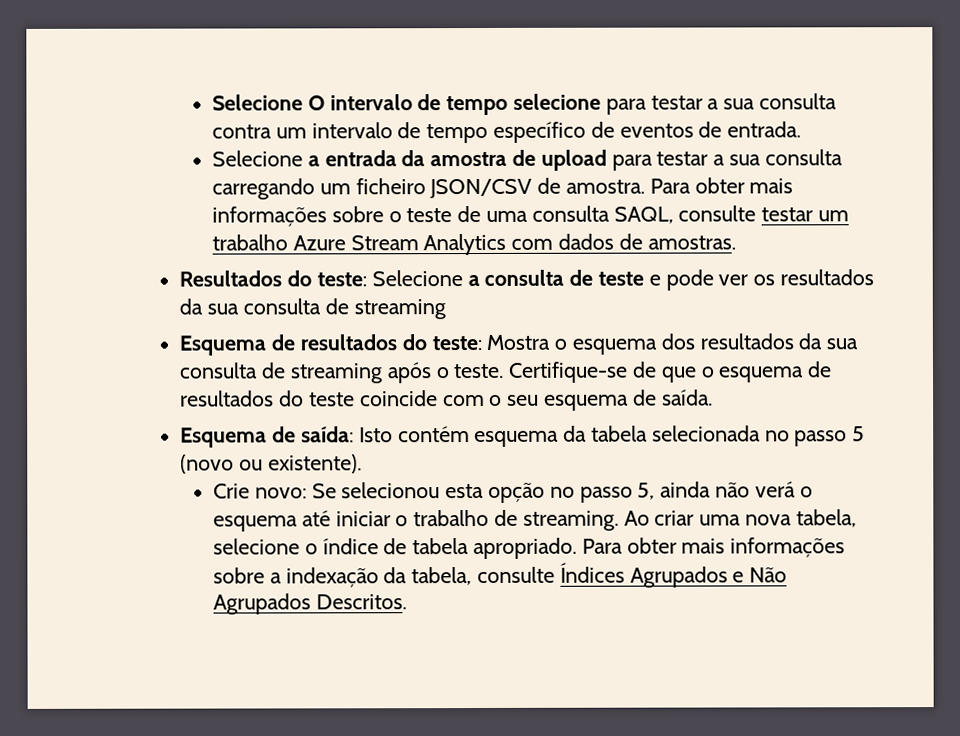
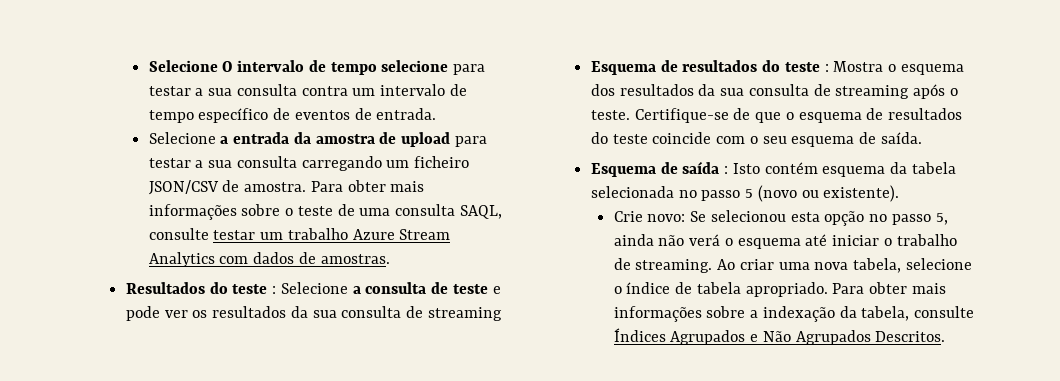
- Resultados do teste: Selecione a consulta de teste e pode ver os resultados da sua consulta de streaming
+ Resultados do teste : Selecione a consulta de teste e pode ver os resultados da sua consulta de streaming
- Esquema de resultados do teste: Mostra o esquema dos resultados da sua consulta de streaming após o teste.
+ Esquema de resultados do teste : Mostra o esquema dos resultados da sua consulta de streaming após o teste.
- Esquema de saída: Isto contém esquema da tabela selecionada no passo 5 (novo ou existente).
+ Esquema de saída : Isto contém esquema da tabela selecionada no passo 5 (novo ou existente).

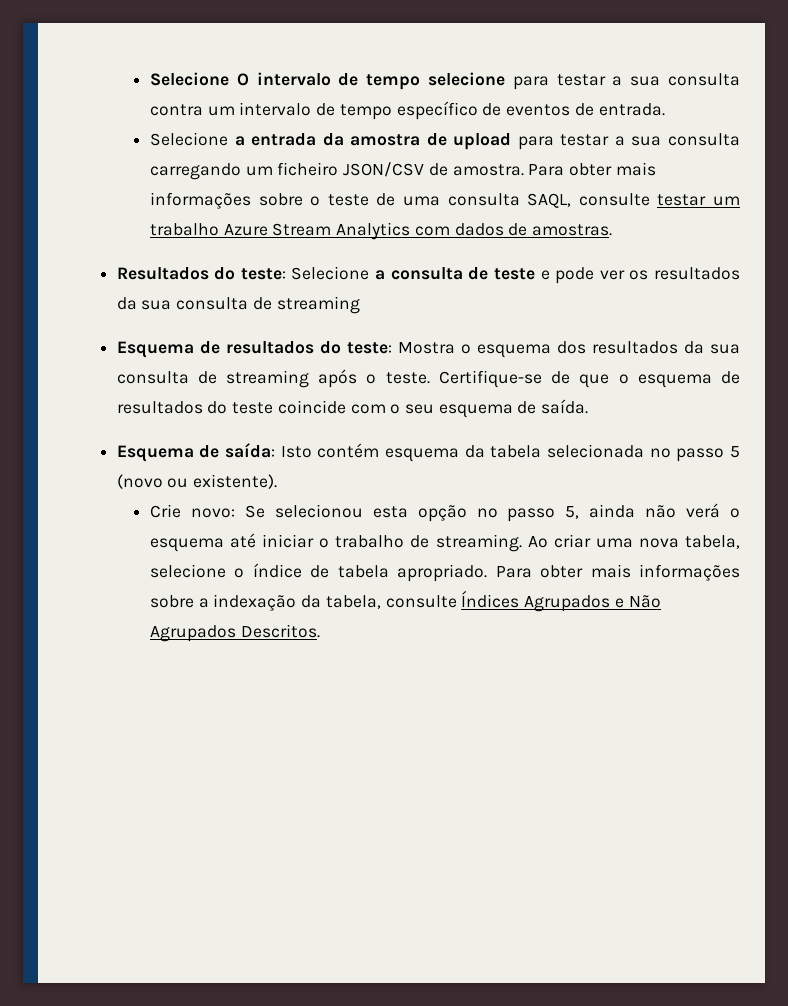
- Resultados do teste : Selecione a consulta de teste e pode ver os resultados da sua consulta de streaming
+ Resultados do teste: Selecione a consulta de teste e pode ver os resultados da sua consulta de streaming
- Esquema de resultados do teste : Mostra o esquema dos resultados da sua consulta de streaming após o teste.
+ Esquema de resultados do teste: Mostra o esquema dos resultados da sua consulta de streaming após o teste.
- Esquema de saída : Isto contém esquema da tabela selecionada no passo 5 (novo ou existente).
+ Esquema de saída: Isto contém esquema da tabela selecionada no passo 5 (novo ou existente).

